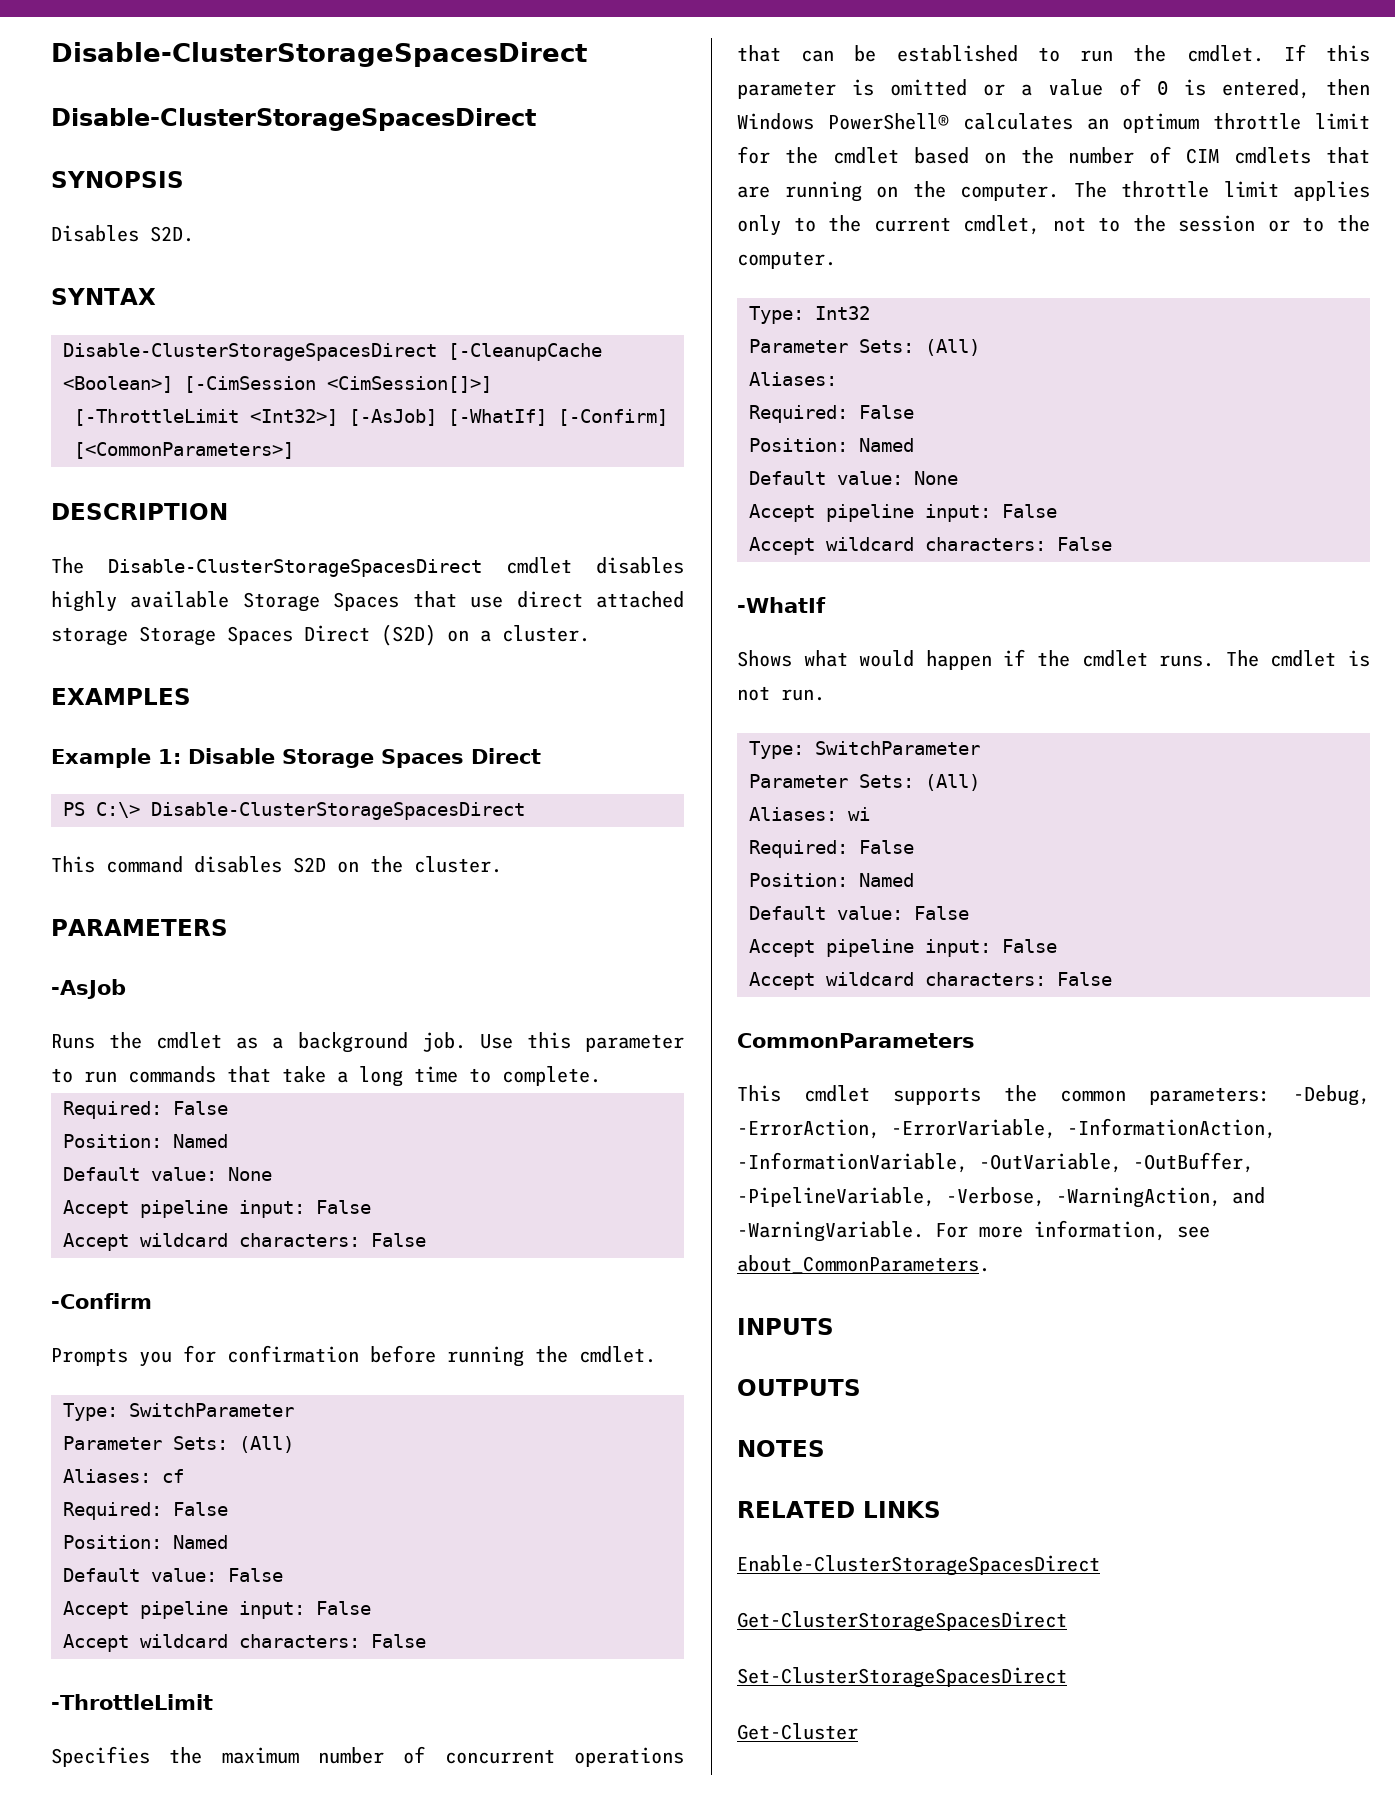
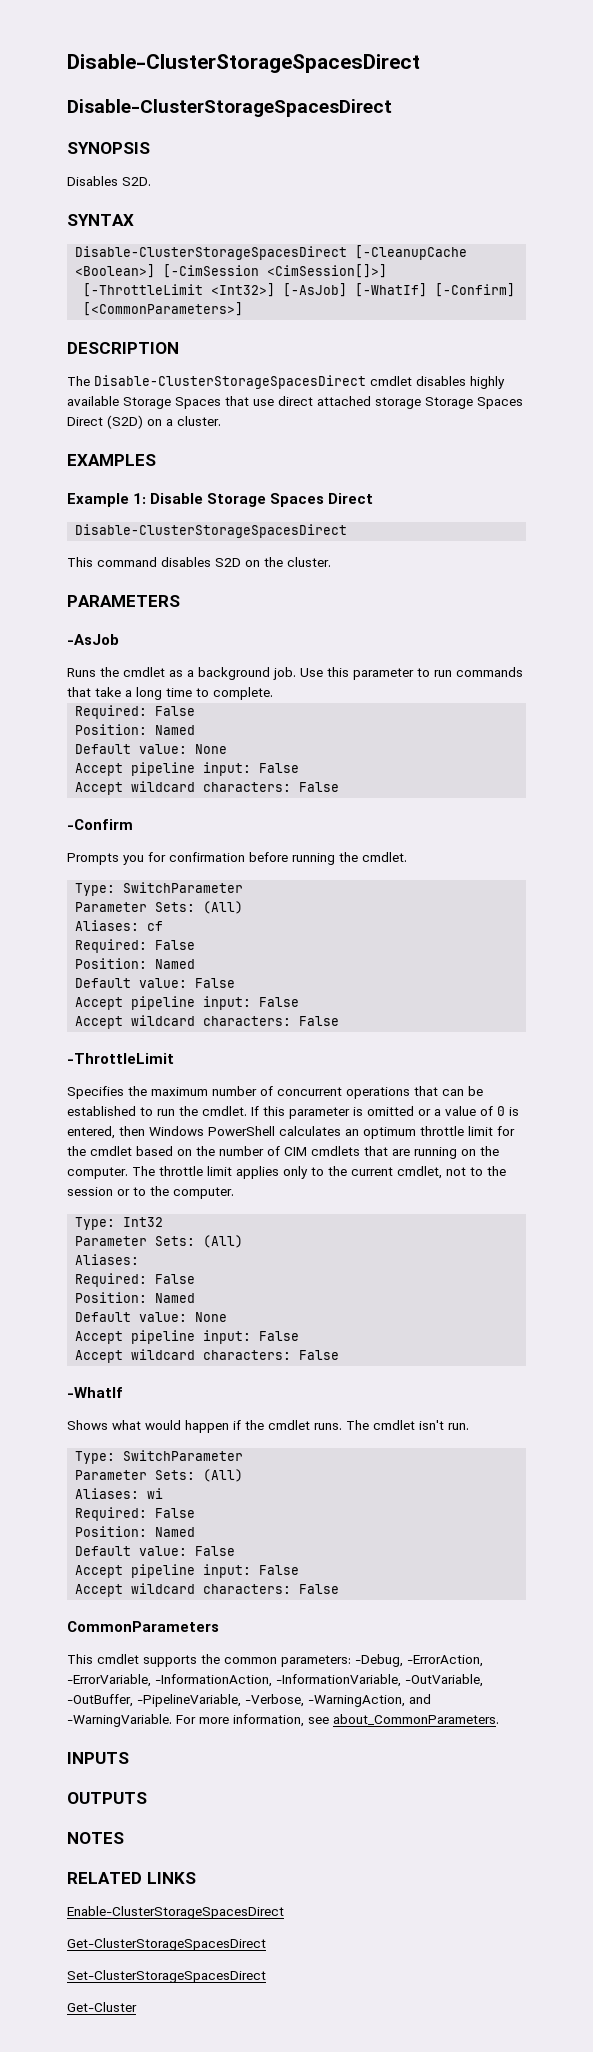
  Example 1: Disable Storage Spaces Direct
- PS C:\> Disable-ClusterStorageSpacesDirect
+ Disable-ClusterStorageSpacesDirect
- If this parameter is omitted or a value of 0 is entered, then Windows PowerShell® calculates an optimum throttle limit for the cmdlet based on the number of CIM cmdlets that are running on the computer.
+ If this parameter is omitted or a value of 0 is entered, then Windows PowerShell calculates an optimum throttle limit for the cmdlet based on the number of CIM cmdlets that are running on the computer.
- The cmdlet is not run.
+ The cmdlet isn't run.

